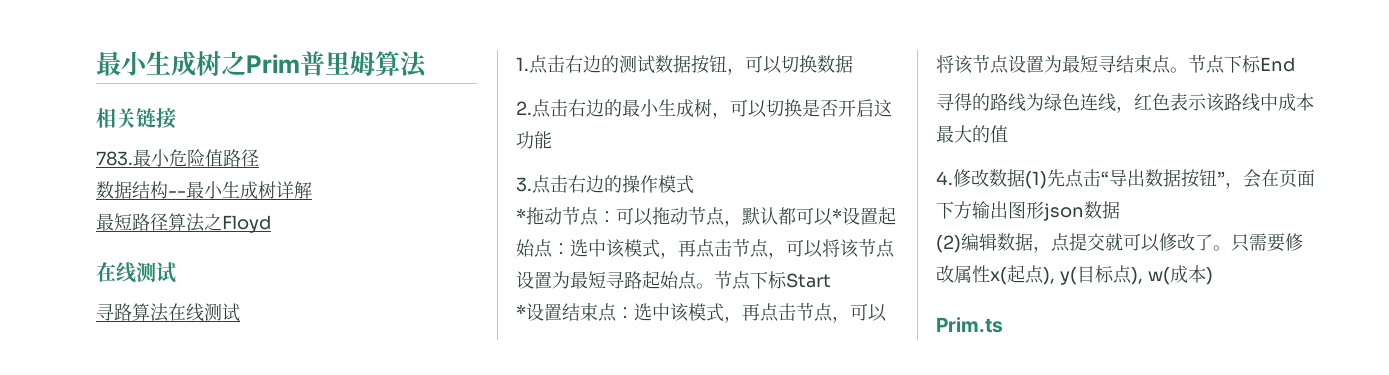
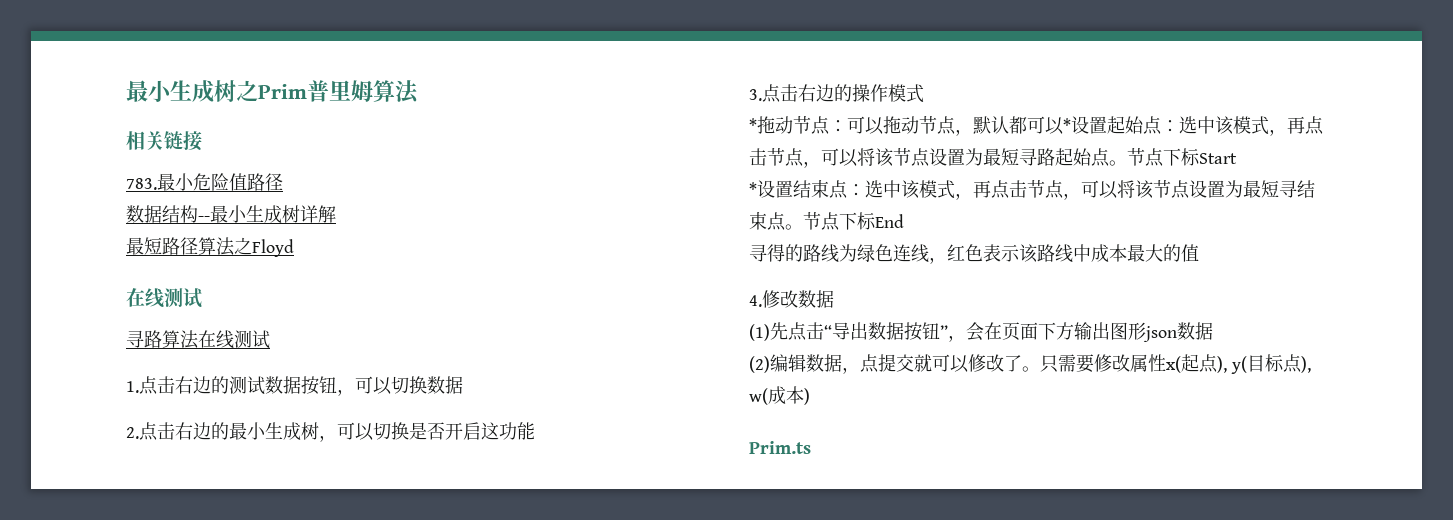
- 4.修改数据(1)先点击“导出数据按钮”，会在页面下方输出图形json数据
+ 4.修改数据
+ (1)先点击“导出数据按钮”，会在页面下方输出图形json数据

